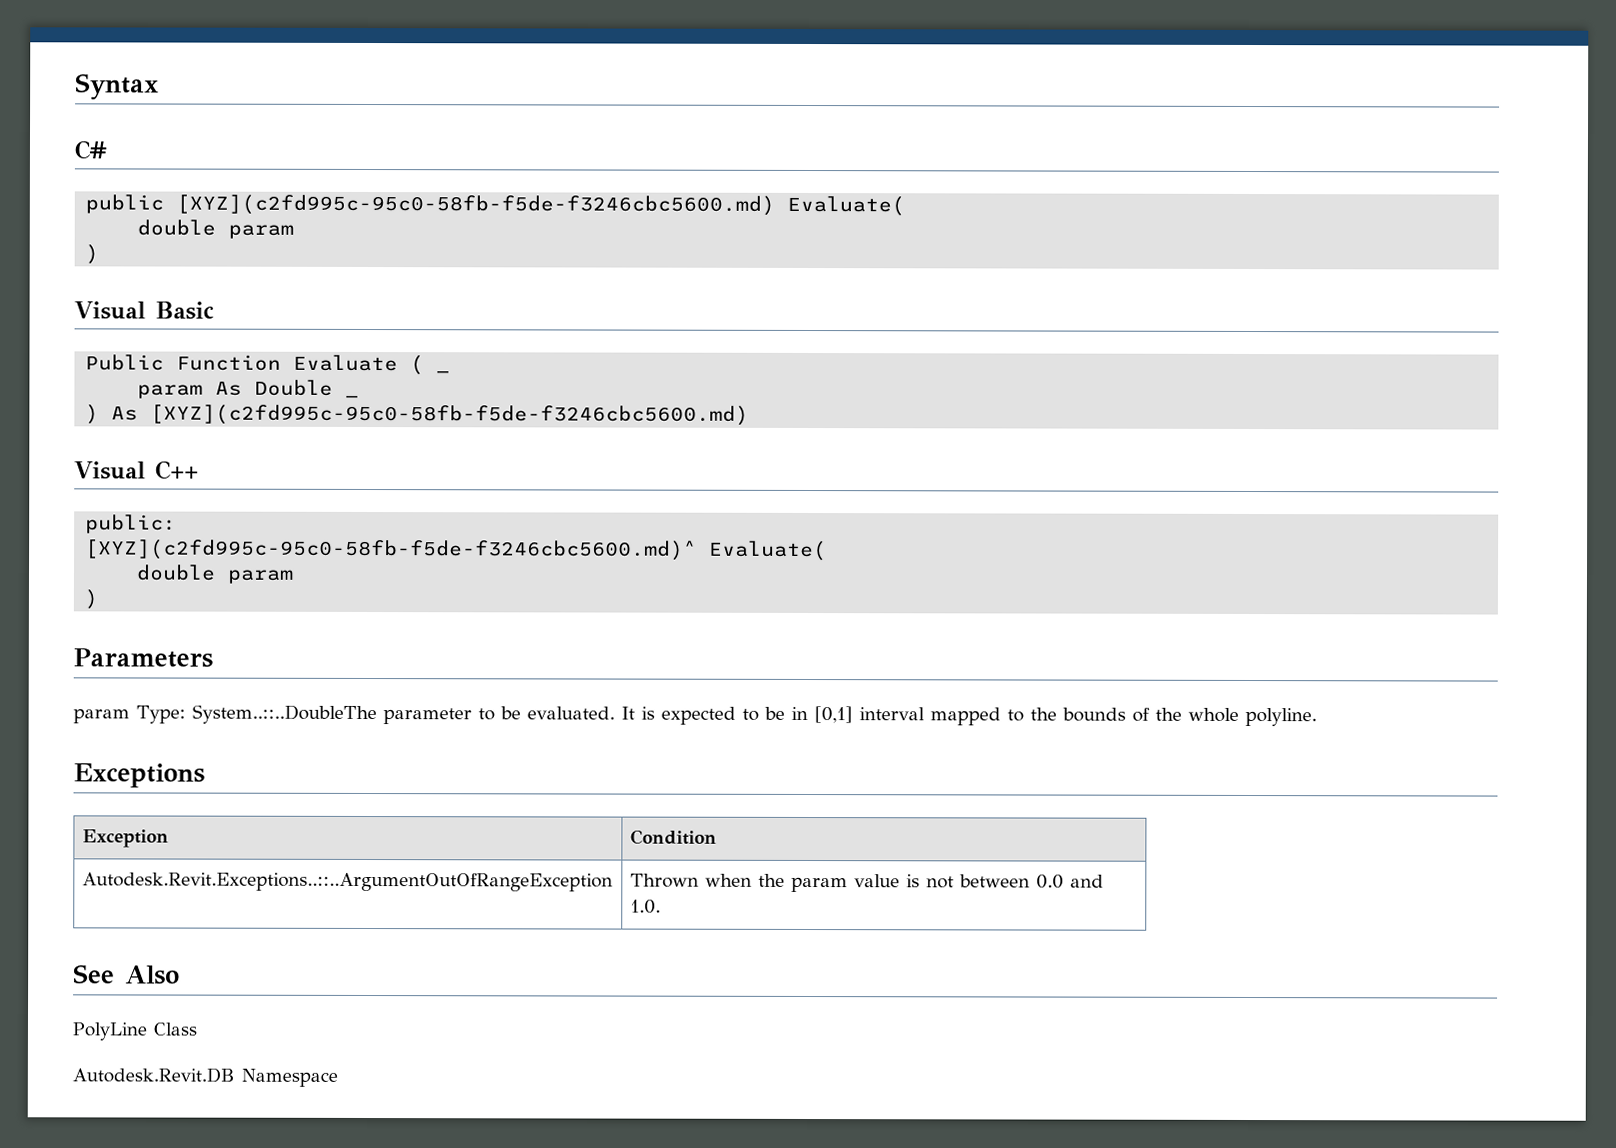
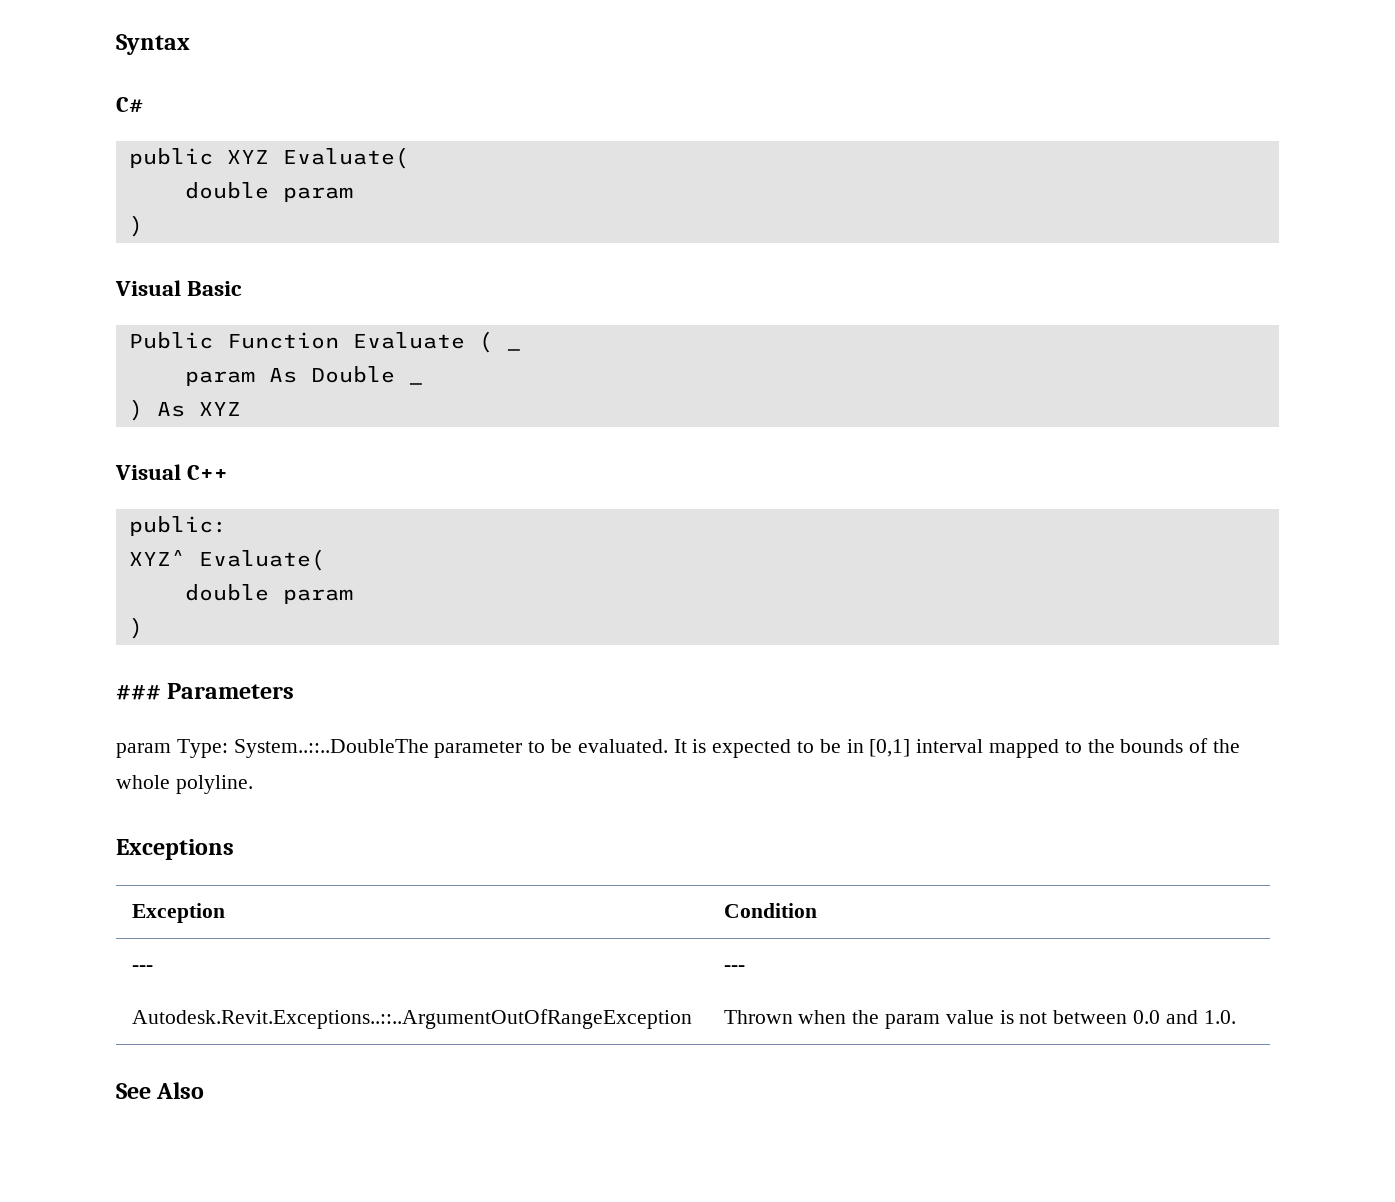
- public [XYZ](c2fd995c-95c0-58fb-f5de-f3246cbc5600.md) Evaluate(
+ public XYZ Evaluate(
- ) As [XYZ](c2fd995c-95c0-58fb-f5de-f3246cbc5600.md)
+ ) As XYZ
- [XYZ](c2fd995c-95c0-58fb-f5de-f3246cbc5600.md)^ Evaluate(
+ XYZ^ Evaluate(
  double param
  )
- Parameters
+ ### Parameters
+ --- | ---
- PolyLine Class
- Autodesk.Revit.DB Namespace

